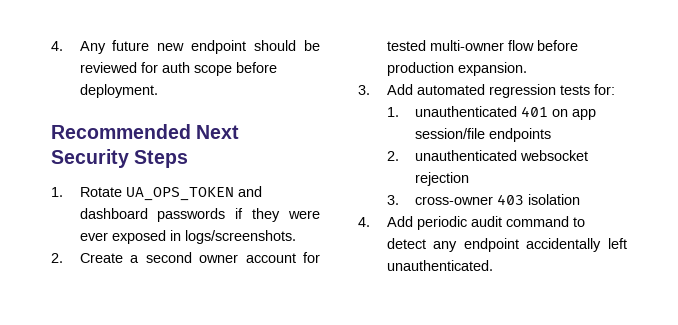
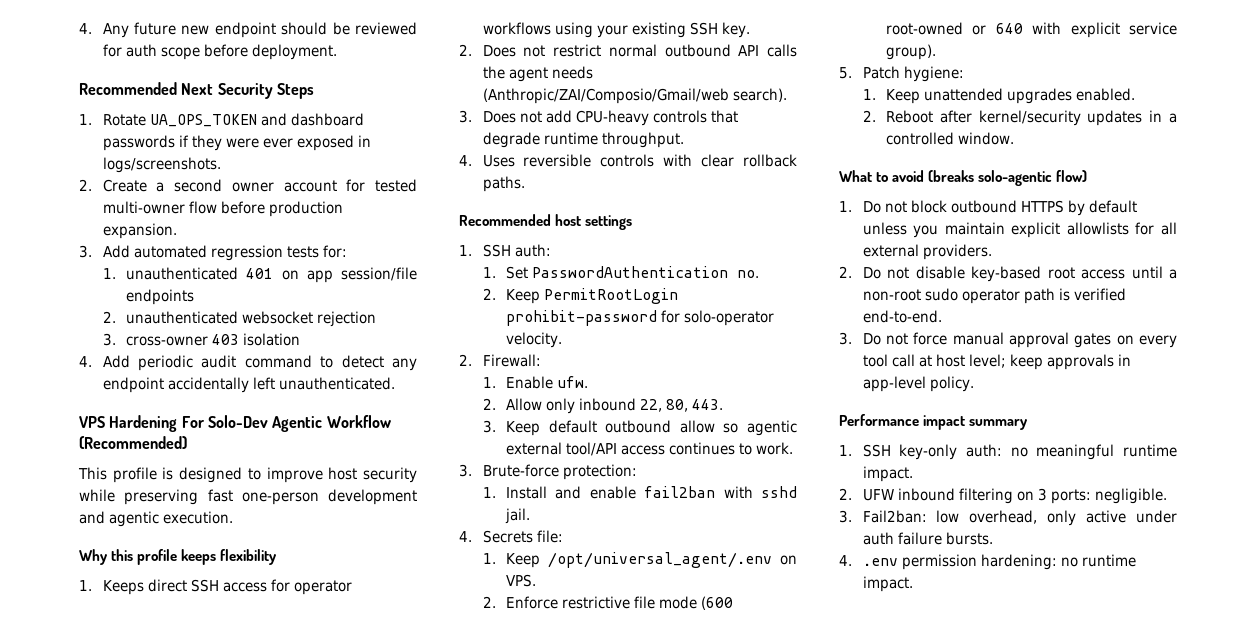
+ VPS Hardening For Solo-Dev Agentic Workflow (Recommended)
+ This profile is designed to improve host security while preserving fast one-person development and agentic execution.
+ Why this profile keeps flexibility
+ 1. Keeps direct SSH access for operator workflows using your existing SSH key.
+ 2. Does not restrict normal outbound API calls the agent needs (Anthropic/ZAI/Composio/Gmail/web search).
+ 3. Does not add CPU-heavy controls that degrade runtime throughput.
+ 4. Uses reversible controls with clear rollback paths.
+ Recommended host settings
+ 1. SSH auth:
+ 1. Set PasswordAuthentication no.
+ 2. Keep PermitRootLogin prohibit-password for solo-operator velocity.
+ 2. Firewall:
+ 1. Enable ufw.
+ 2. Allow only inbound 22, 80, 443.
+ 3. Keep default outbound allow so agentic external tool/API access continues to work.
+ 3. Brute-force protection:
+ 1. Install and enable fail2ban with sshd jail.
+ 4. Secrets file:
+ 1. Keep /opt/universal_agent/.env on VPS.
+ 2. Enforce restrictive file mode (600 root-owned or 640 with explicit service group).
+ 5. Patch hygiene:
+ 1. Keep unattended upgrades enabled.
+ 2. Reboot after kernel/security updates in a controlled window.
+ What to avoid (breaks solo-agentic flow)
+ 1. Do not block outbound HTTPS by default unless you maintain explicit allowlists for all external providers.
+ 2. Do not disable key-based root access until a non-root sudo operator path is verified end-to-end.
+ 3. Do not force manual approval gates on every tool call at host level; keep approvals in app-level policy.
+ Performance impact summary
+ 1. SSH key-only auth: no meaningful runtime impact.
+ 2. UFW inbound filtering on 3 ports: negligible.
+ 3. Fail2ban: low overhead, only active under auth failure bursts.
+ 4. .env permission hardening: no runtime impact.

